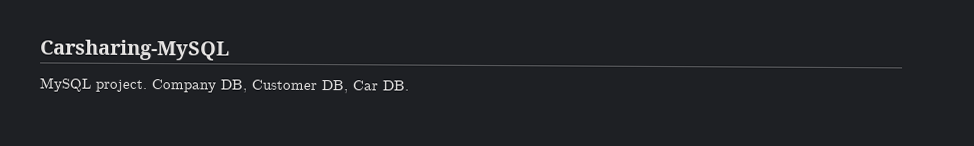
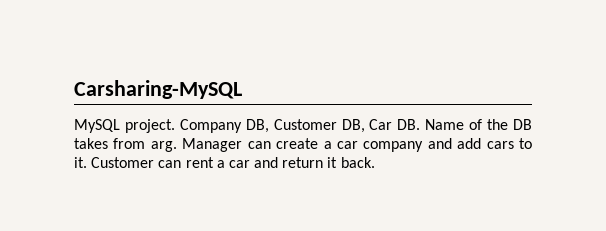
- Company DB, Customer DB, Car DB.
+ Company DB, Customer DB, Car DB. Name of the DB takes from arg. Manager can create a car company and add cars to it. Customer can rent a car and return it back.

